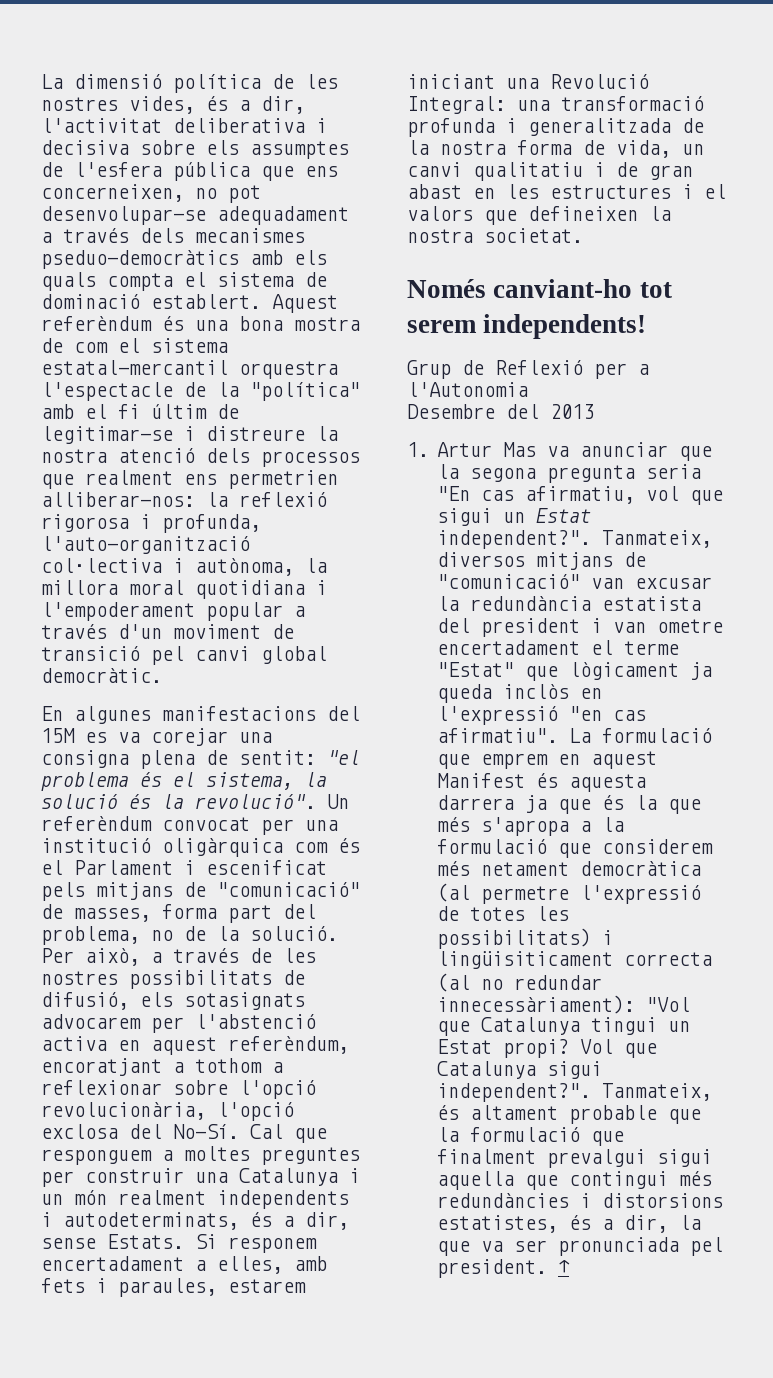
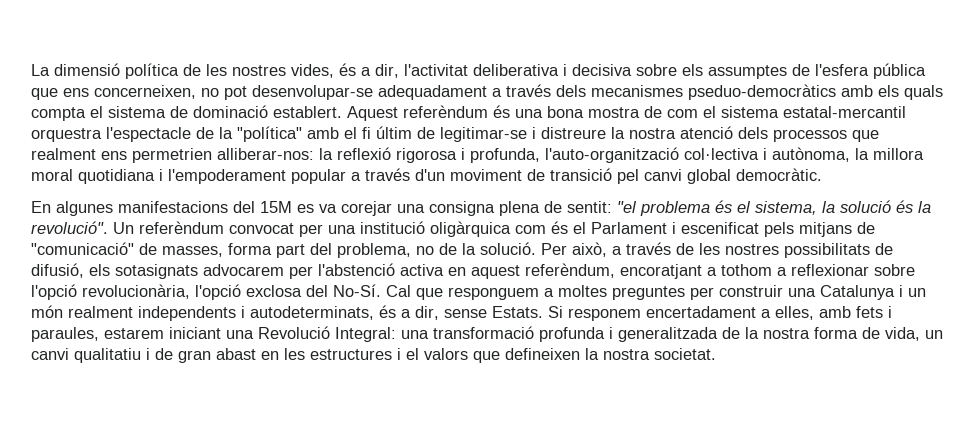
- Només canviant-ho tot serem independents!
- Grup de Reflexió per a l'Autonomia
- Desembre del 2013
- 1. Artur Mas va anunciar que la segona pregunta seria "En cas afirmatiu, vol que sigui un Estat independent?". Tanmateix, diversos mitjans de "comunicació" van excusar la redundància estatista del president i van ometre encertadament el terme "Estat" que lògicament ja queda inclòs en l'expressió "en cas afirmatiu". La formulació que emprem en aquest Manifest és aquesta darrera ja que és la que més s'apropa a la formulació que considerem més netament democràtica (al permetre l'expressió de totes les possibilitats) i lingüisiticament correcta (al no redundar innecessàriament): "Vol que Catalunya tingui un Estat propi? Vol que Catalunya sigui independent?". Tanmateix, és altament probable que la formulació que finalment prevalgui sigui aquella que contingui més redundàncies i distorsions estatistes, és a dir, la que va ser pronunciada pel president. ↑

